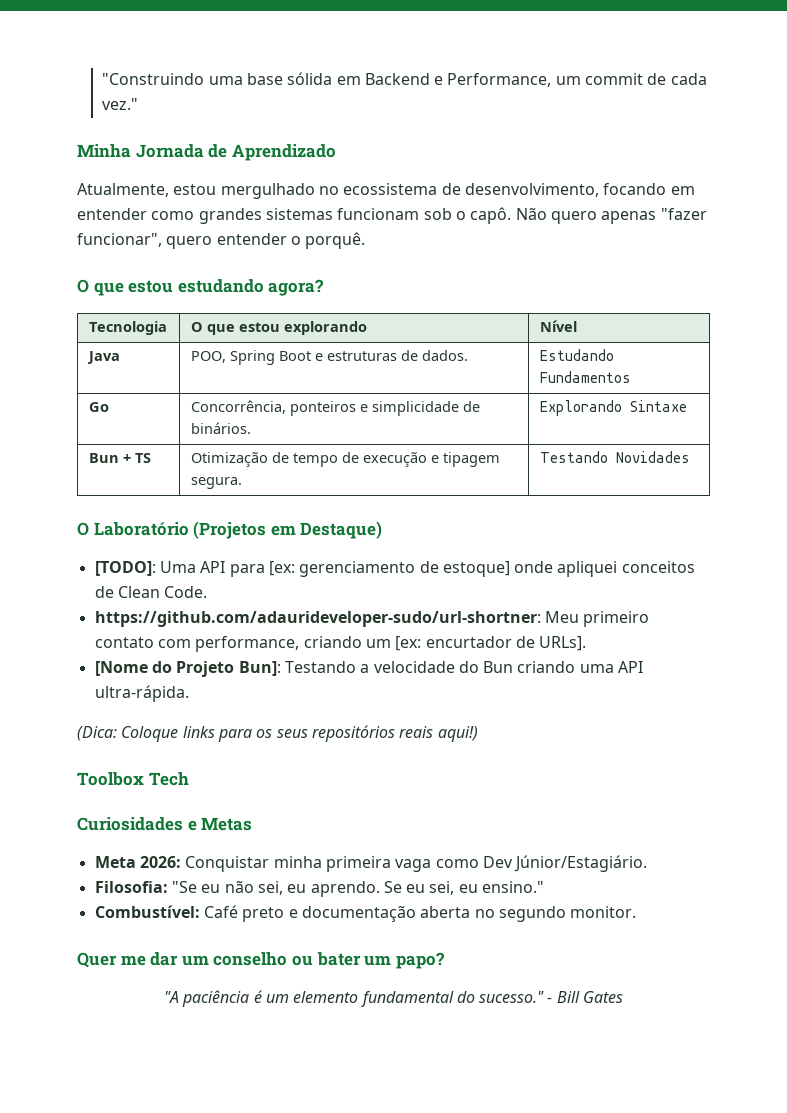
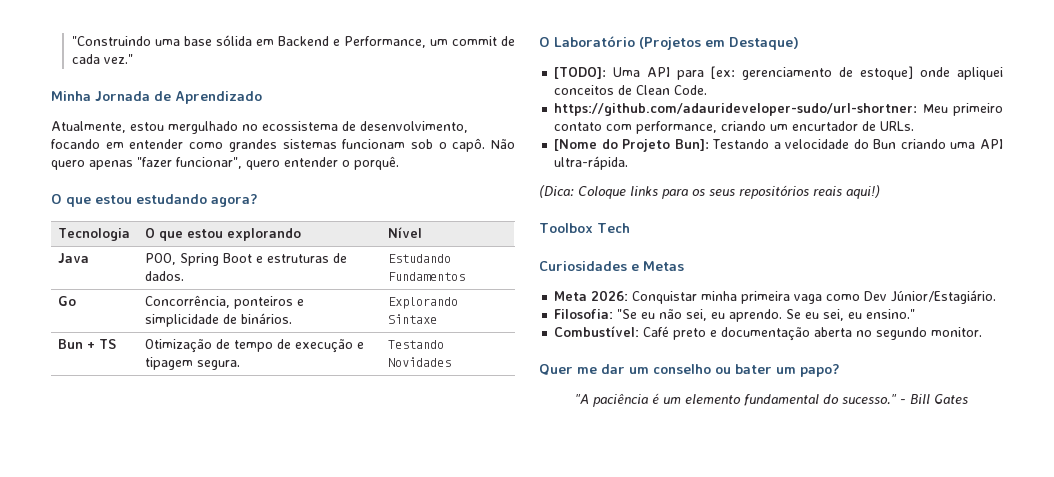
- https://github.com/adaurideveloper-sudo/url-shortner: Meu primeiro contato com performance, criando um [ex: encurtador de URLs].
+ https://github.com/adaurideveloper-sudo/url-shortner: Meu primeiro contato com performance, criando um encurtador de URLs.

